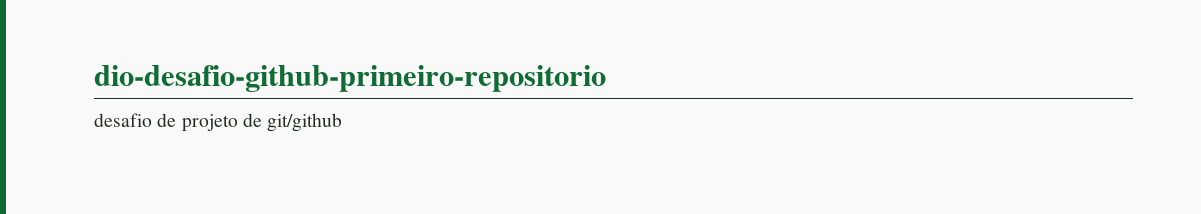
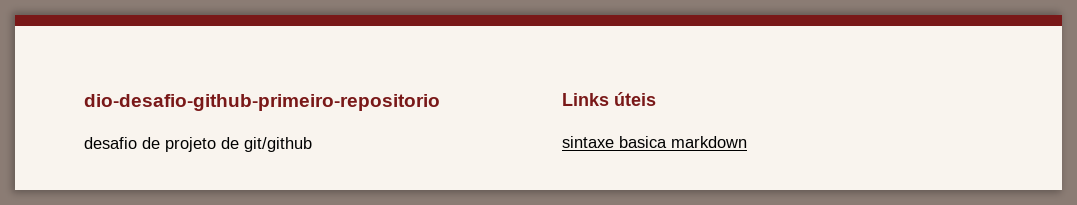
+ Links úteis
+ sintaxe basica markdown

